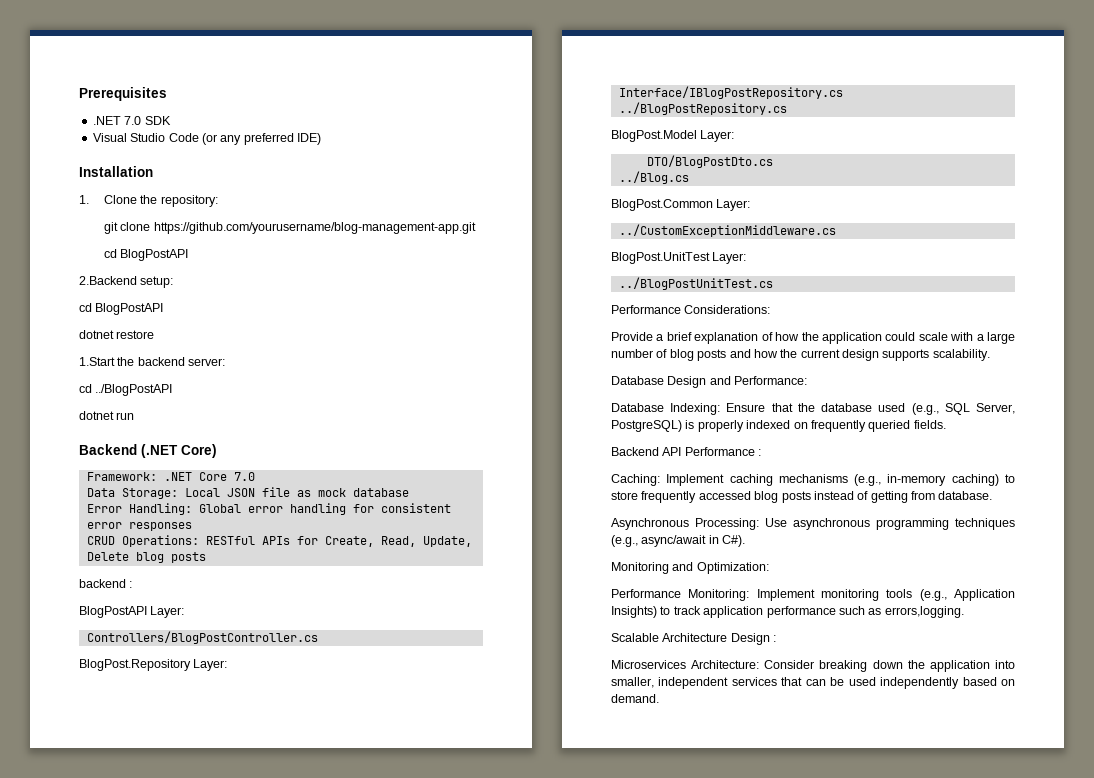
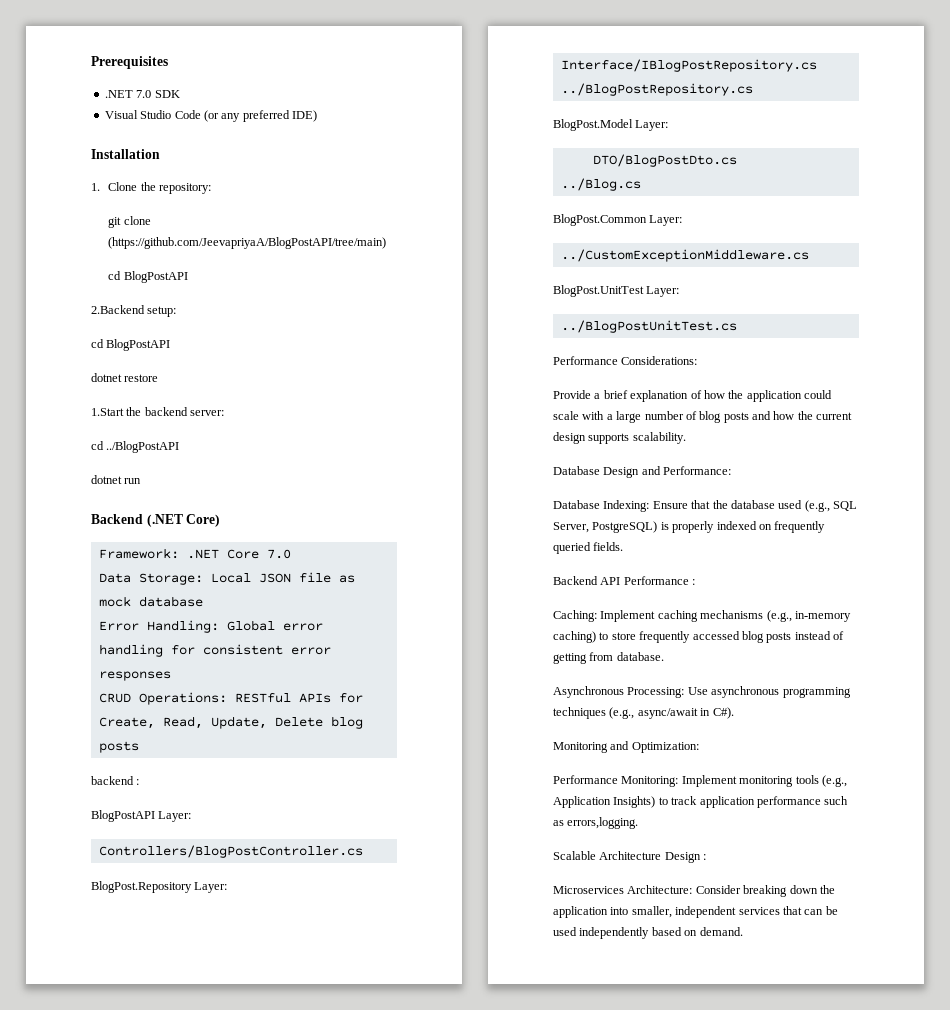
- git clone https://github.com/yourusername/blog-management-app.git
+ git clone (https://github.com/JeevapriyaA/BlogPostAPI/tree/main)

